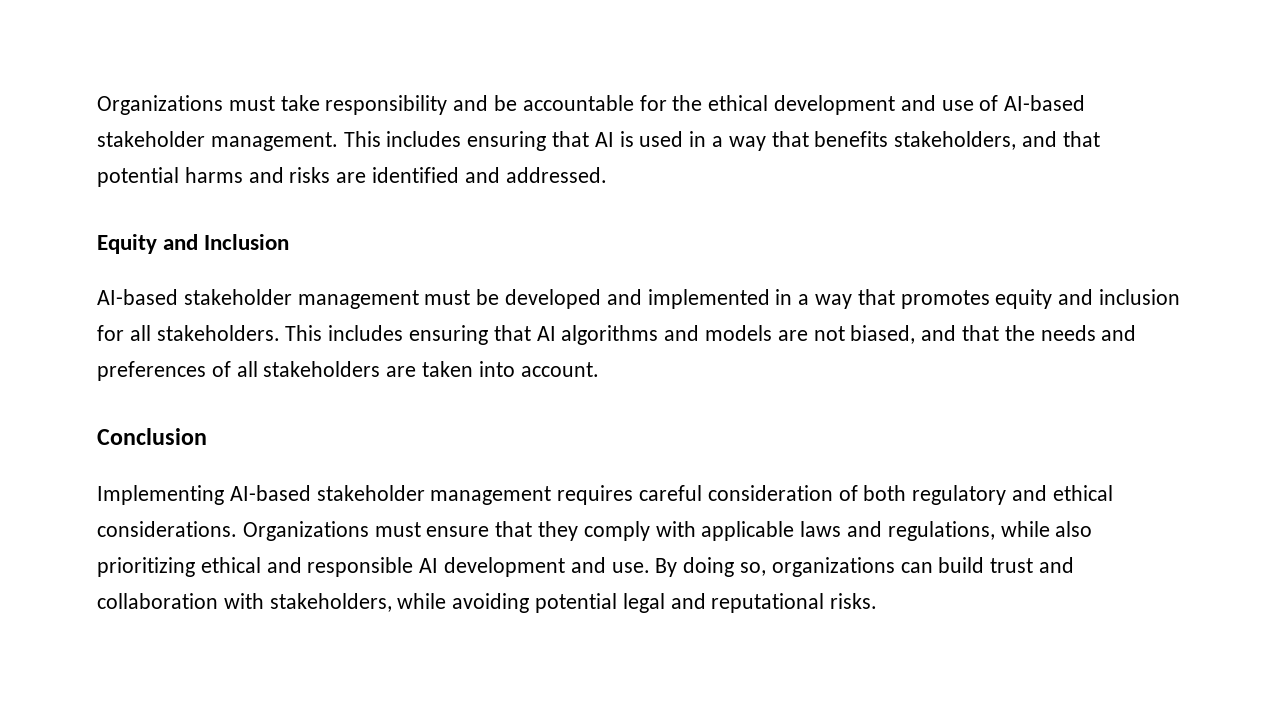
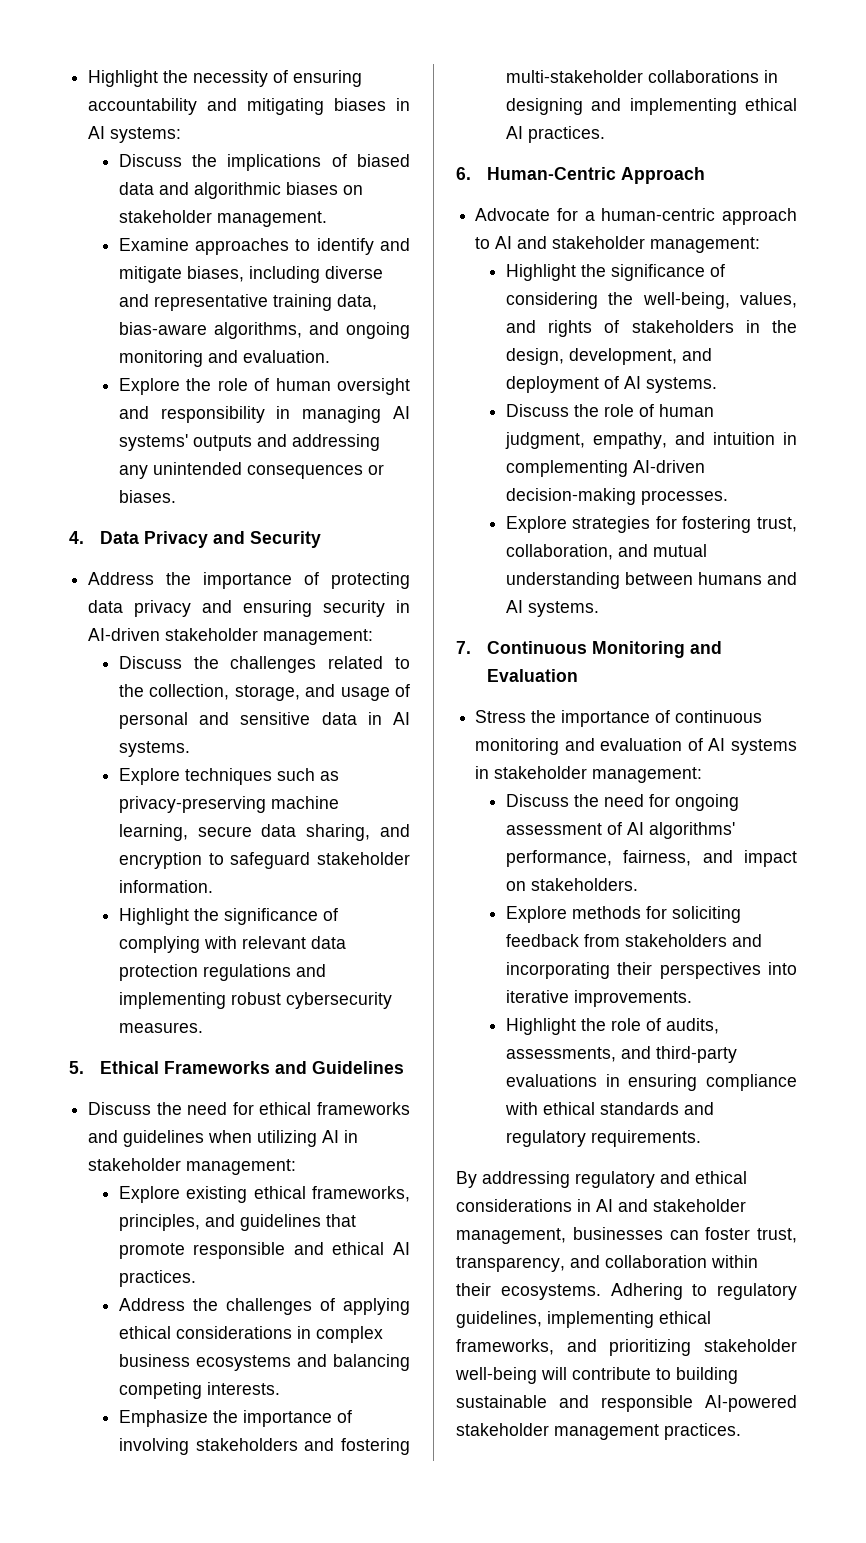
- Organizations must take responsibility and be accountable for the ethical development and use of AI-based stakeholder management. This includes ensuring that AI is used in a way that benefits stakeholders, and that potential harms and risks are identified and addressed.
- Equity and Inclusion
- AI-based stakeholder management must be developed and implemented in a way that promotes equity and inclusion for all stakeholders. This includes ensuring that AI algorithms and models are not biased, and that the needs and preferences of all stakeholders are taken into account.
- Conclusion
- Implementing AI-based stakeholder management requires careful consideration of both regulatory and ethical considerations. Organizations must ensure that they comply with applicable laws and regulations, while also prioritizing ethical and responsible AI development and use. By doing so, organizations can build trust and collaboration with stakeholders, while avoiding potential legal and reputational risks.
+ Highlight the necessity of ensuring accountability and mitigating biases in AI systems:
+ Discuss the implications of biased data and algorithmic biases on stakeholder management.
+ Examine approaches to identify and mitigate biases, including diverse and representative training data, bias-aware algorithms, and ongoing monitoring and evaluation.
+ Explore the role of human oversight and responsibility in managing AI systems' outputs and addressing any unintended consequences or biases.
+ 4. Data Privacy and Security
+ Address the importance of protecting data privacy and ensuring security in AI-driven stakeholder management:
+ Discuss the challenges related to the collection, storage, and usage of personal and sensitive data in AI systems.
+ Explore techniques such as privacy-preserving machine learning, secure data sharing, and encryption to safeguard stakeholder information.
+ Highlight the significance of complying with relevant data protection regulations and implementing robust cybersecurity measures.
+ 5. Ethical Frameworks and Guidelines
+ Discuss the need for ethical frameworks and guidelines when utilizing AI in stakeholder management:
+ Explore existing ethical frameworks, principles, and guidelines that promote responsible and ethical AI practices.
+ Address the challenges of applying ethical considerations in complex business ecosystems and balancing competing interests.
+ Emphasize the importance of involving stakeholders and fostering multi-stakeholder collaborations in designing and implementing ethical AI practices.
+ 6. Human-Centric Approach
+ Advocate for a human-centric approach to AI and stakeholder management:
+ Highlight the significance of considering the well-being, values, and rights of stakeholders in the design, development, and deployment of AI systems.
+ Discuss the role of human judgment, empathy, and intuition in complementing AI-driven decision-making processes.
+ Explore strategies for fostering trust, collaboration, and mutual understanding between humans and AI systems.
+ 7. Continuous Monitoring and Evaluation
+ Stress the importance of continuous monitoring and evaluation of AI systems in stakeholder management:
+ Discuss the need for ongoing assessment of AI algorithms' performance, fairness, and impact on stakeholders.
+ Explore methods for soliciting feedback from stakeholders and incorporating their perspectives into iterative improvements.
+ Highlight the role of audits, assessments, and third-party evaluations in ensuring compliance with ethical standards and regulatory requirements.
+ By addressing regulatory and ethical considerations in AI and stakeholder management, businesses can foster trust, transparency, and collaboration within their ecosystems. Adhering to regulatory guidelines, implementing ethical frameworks, and prioritizing stakeholder well-being will contribute to building sustainable and responsible AI-powered stakeholder management practices.

